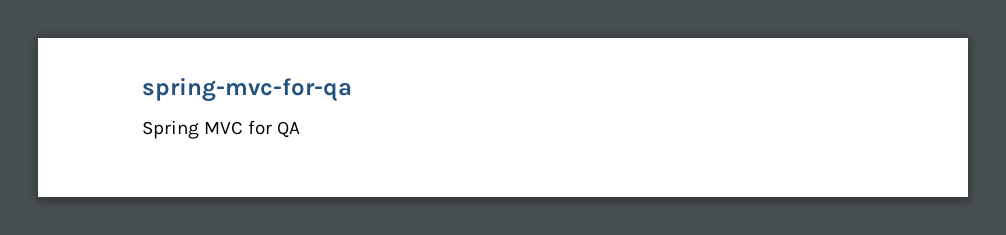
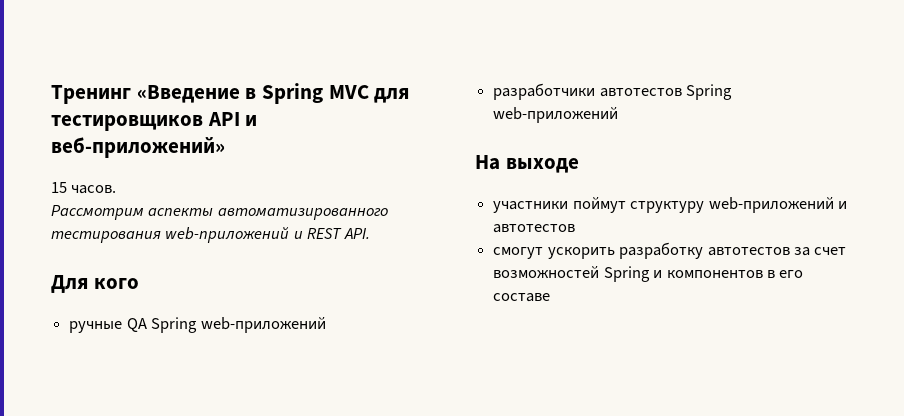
- spring-mvc-for-qa
- Spring MVC for QA
+ Тренинг «Введение в Spring MVC для тестировщиков API и веб-приложений»
+ 15 часов.
+ Рассмотрим аспекты автоматизированного тестирования web-приложений и REST API.
+ Для кого
+ ручные QA Spring web-приложений
+ разработчики автотестов Spring web-приложений
+ На выходе
+ участники поймут структуру web-приложений и автотестов
+ смогут ускорить разработку автотестов за счет возможностей Spring и компонентов в его составе

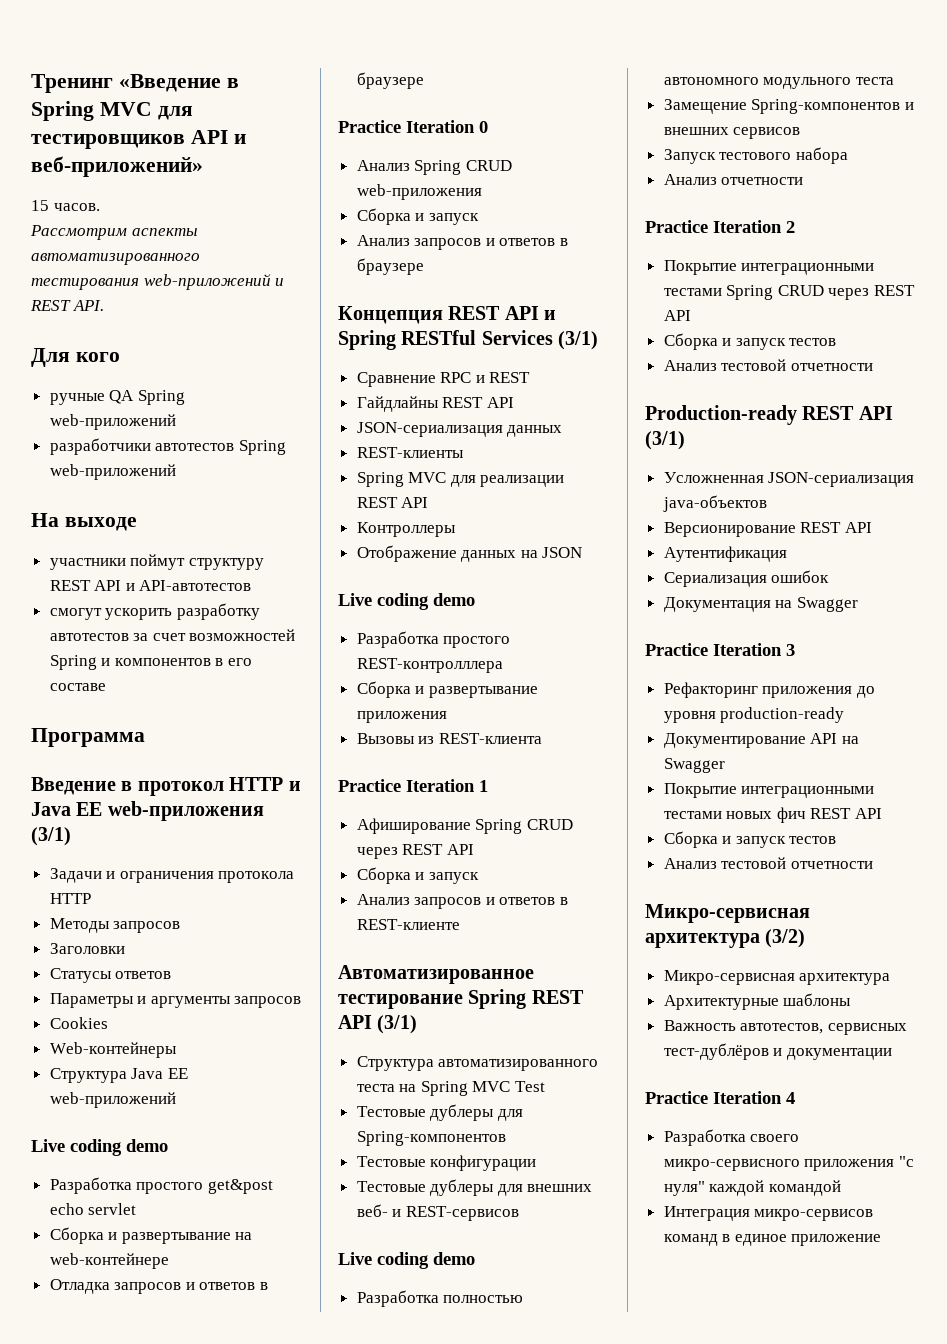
- участники поймут структуру web-приложений и автотестов
+ участники поймут структуру REST API и API-автотестов
+ Программа
+ Введение в протокол HTTP и Java EE web-приложения (3/1)
+ Задачи и ограничения протокола HTTP
+ Методы запросов
+ Заголовки
+ Статусы ответов
+ Параметры и аргументы запросов
+ Cookies
+ Web-контейнеры
+ Структура Java EE web-приложений
+ Live coding demo
+ Разработка простого get&post echo servlet
+ Сборка и развертывание на web-контейнере
+ Отладка запросов и ответов в браузере
+ Practice Iteration 0
+ Анализ Spring CRUD web-приложения
+ Сборка и запуск
+ Анализ запросов и ответов в браузере
+ Концепция REST API и Spring RESTful Services (3/1)
+ Сравнение RPC и REST
+ Гайдлайны REST API
+ JSON-сериализация данных
+ REST-клиенты
+ Spring MVC для реализации REST API
+ Контроллеры
+ Отображение данных на JSON
+ Live coding demo
+ Разработка простого REST-контролллера
+ Сборка и развертывание приложения
+ Вызовы из REST-клиента
+ Practice Iteration 1
+ Афиширование Spring CRUD через REST API
+ Сборка и запуск
+ Анализ запросов и ответов в REST-клиенте
+ Автоматизированное тестирование Spring REST API (3/1)
+ Структура автоматизированного теста на Spring MVC Test
+ Тестовые дублеры для Spring-компонентов
+ Тестовые конфигурации
+ Тестовые дублеры для внешних веб- и REST-сервисов
+ Live coding demo
+ Разработка полностью автономного модульного теста
+ Замещение Spring-компонентов и внешних сервисов
+ Запуск тестового набора
+ Анализ отчетности
+ Practice Iteration 2
+ Покрытие интеграционными тестами Spring CRUD через REST API
+ Сборка и запуск тестов
+ Анализ тестовой отчетности
+ Production-ready REST API (3/1)
+ Усложненная JSON-сериализация java-объектов
+ Версионирование REST API
+ Аутентификация
+ Cериализация ошибок
+ Документация на Swagger
+ Practice Iteration 3
+ Рефакторинг приложения до уровня production-ready
+ Документирование API на Swagger
+ Покрытие интеграционными тестами новых фич REST API
+ Сборка и запуск тестов
+ Анализ тестовой отчетности
+ Микро-сервисная архитектура (3/2)
+ Микро-сервисная архитектура
+ Архитектурные шаблоны
+ Важность автотестов, сервисных тест-дублёров и документации
+ Practice Iteration 4
+ Разработка своего микро-сервисного приложения "с нуля" каждой командой
+ Интеграция микро-сервисов команд в единое приложение

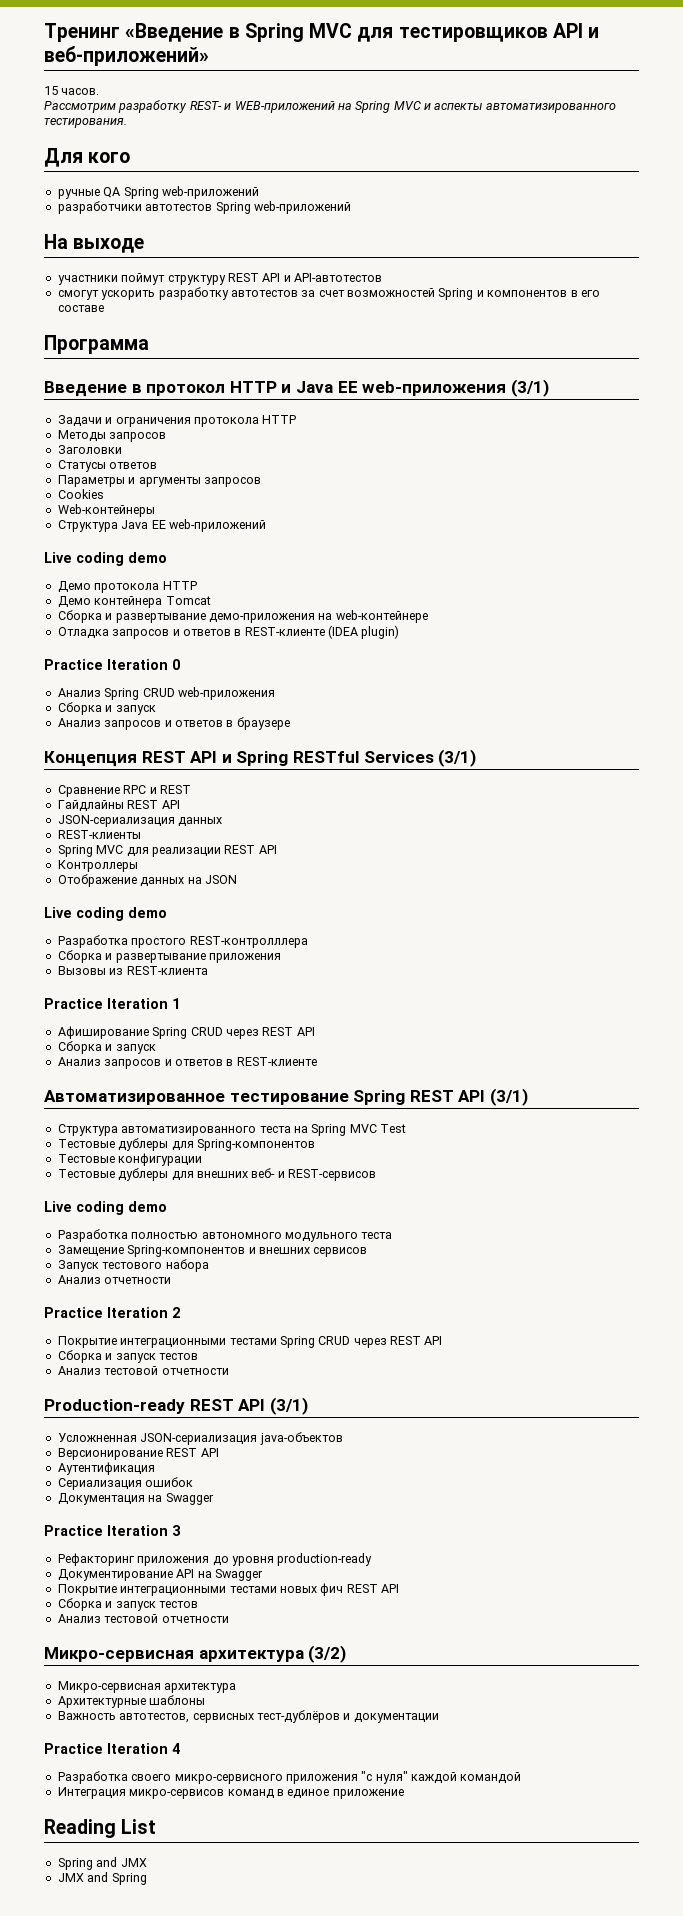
- Рассмотрим аспекты автоматизированного тестирования web-приложений и REST API.
+ Рассмотрим разработку REST- и WEB-приложений на Spring MVC и аспекты автоматизированного тестирования.
- Разработка простого get&post echo servlet
- Сборка и развертывание на web-контейнере
+ Демо протокола HTTP
+ Демо контейнера Tomcat
+ Сборка и развертывание демо-приложения на web-контейнере
- Отладка запросов и ответов в браузере
+ Отладка запросов и ответов в REST-клиенте (IDEA plugin)
+ Reading List
+ Spring and JMX
+ JMX and Spring

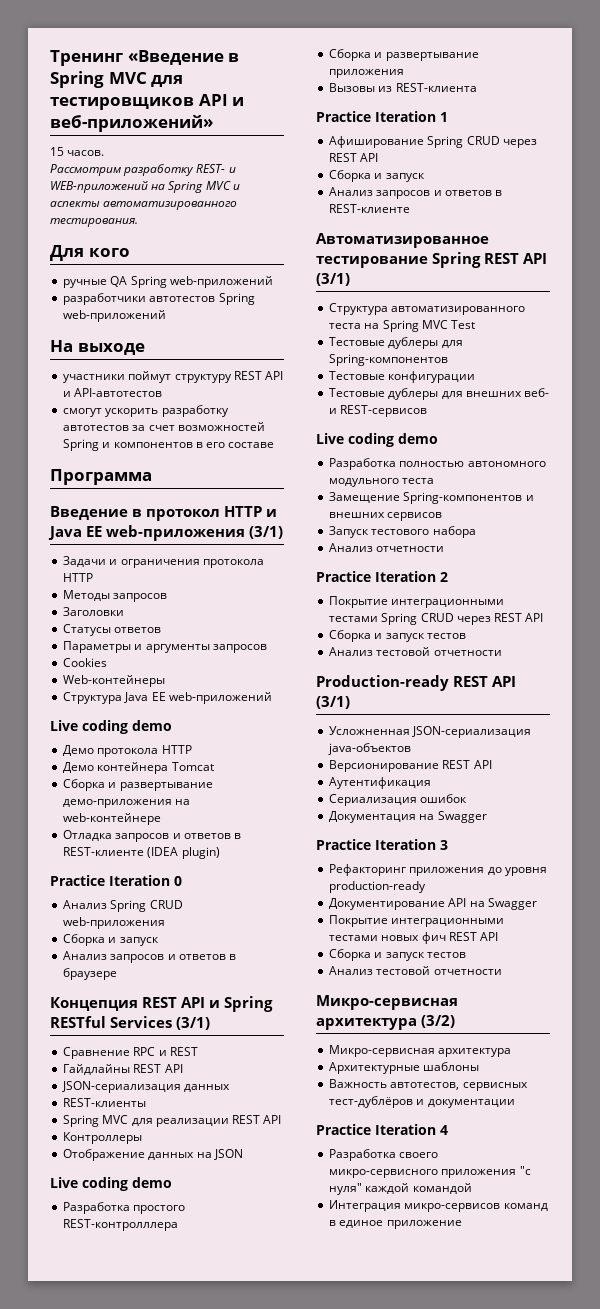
- Reading List
- Spring and JMX
- JMX and Spring

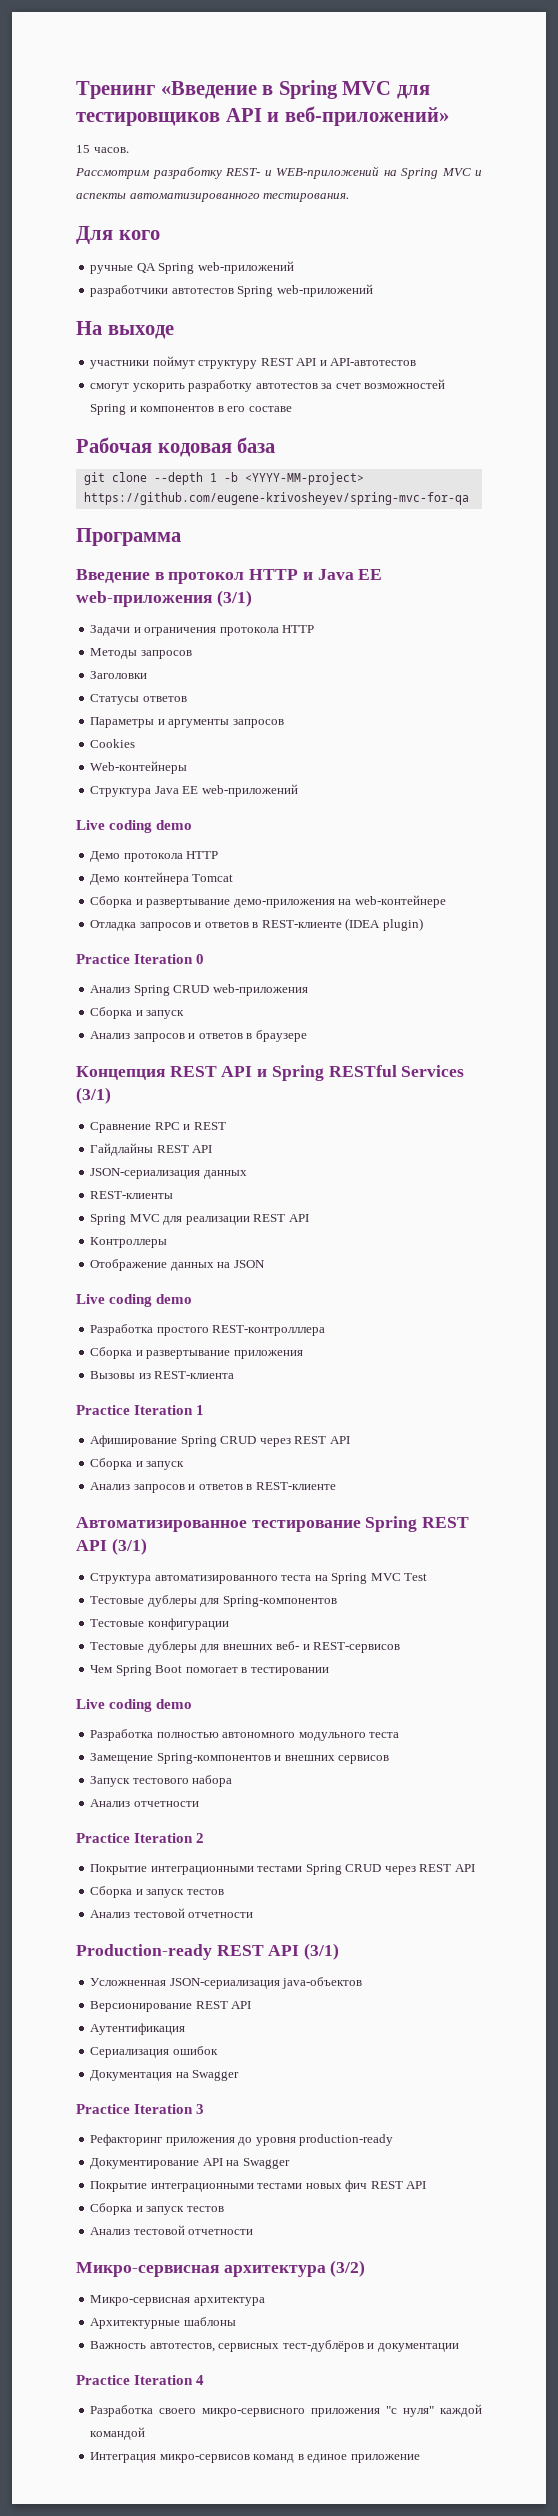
+ Рабочая кодовая база
+ git clone --depth 1 -b <YYYY-MM-project> https://github.com/eugene-krivosheyev/spring-mvc-for-qa
+ Чем Spring Boot помогает в тестировании

